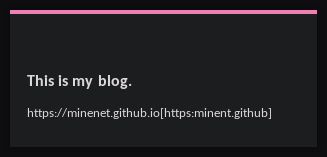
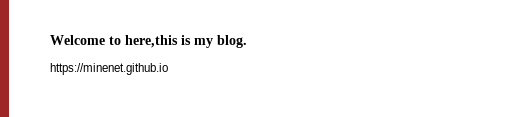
- This is my blog.
+ Welcome to here,this is my blog.
- https://minenet.github.io[https:minent.github]
+ https://minenet.github.io

